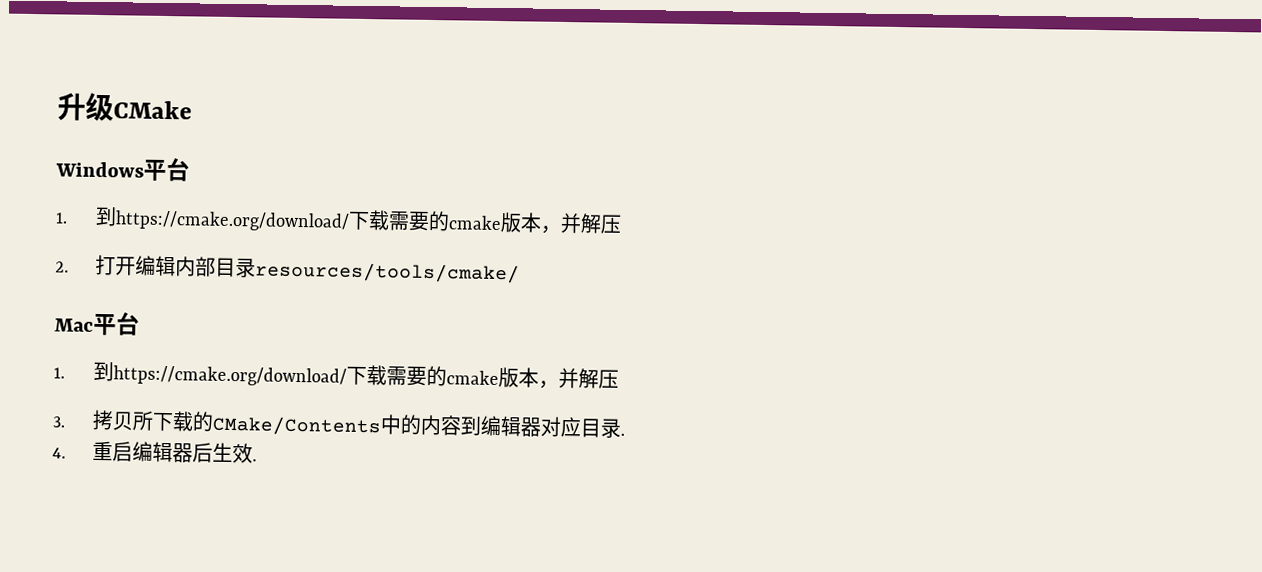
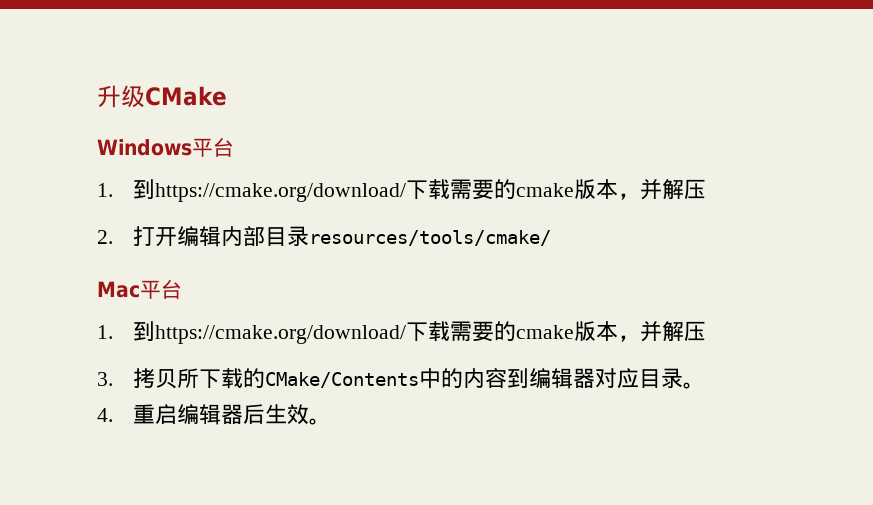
- 3.拷贝所下载的CMake/Contents中的内容到编辑器对应目录.
+ 3.拷贝所下载的CMake/Contents中的内容到编辑器对应目录。
- 4.重启编辑器后生效.
+ 4.重启编辑器后生效。

